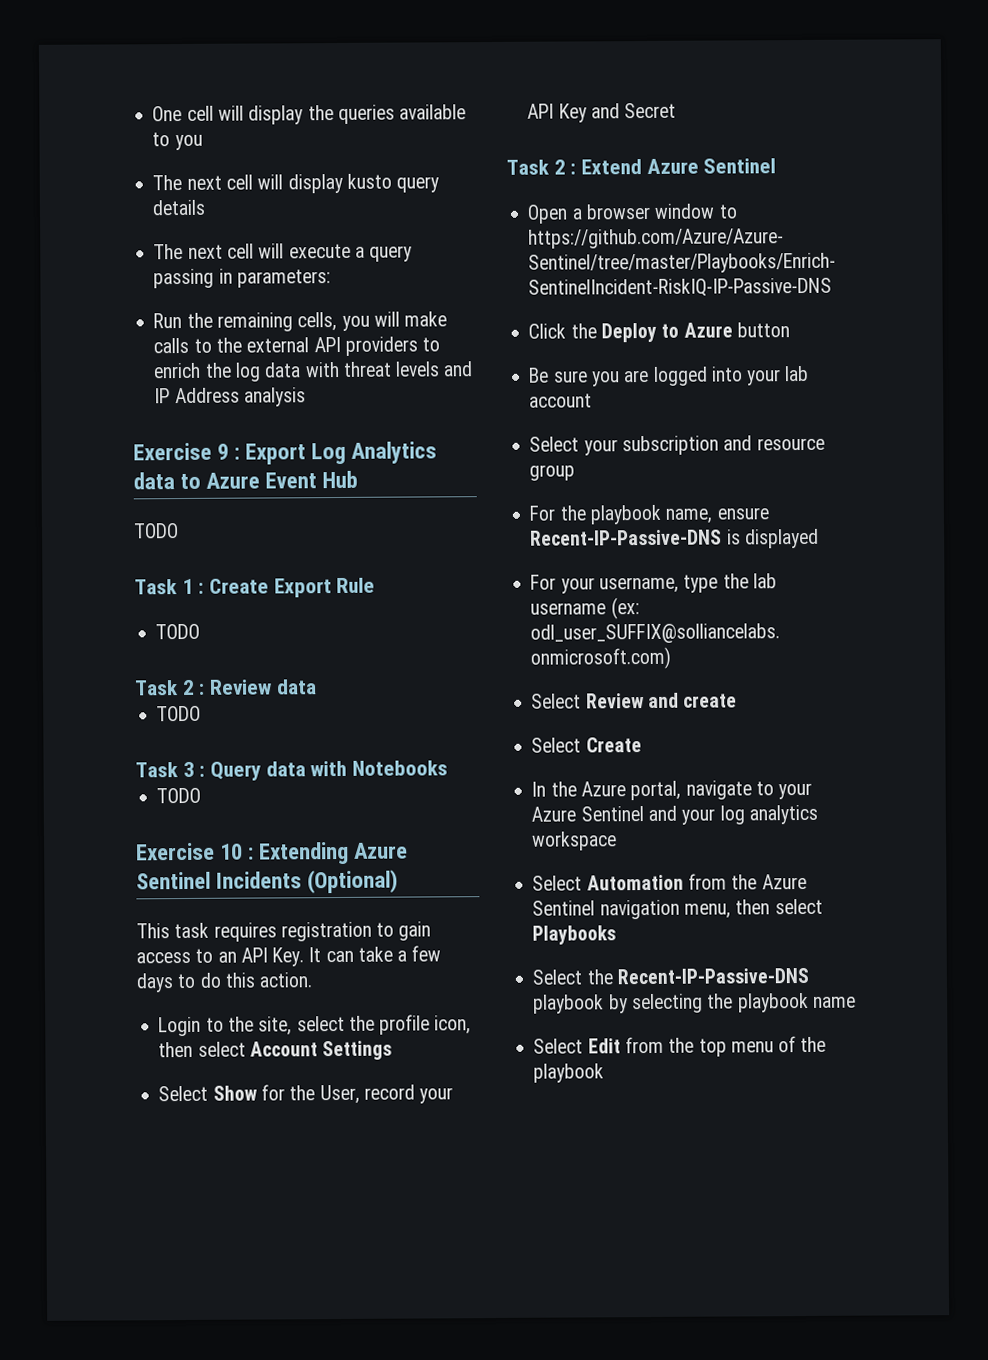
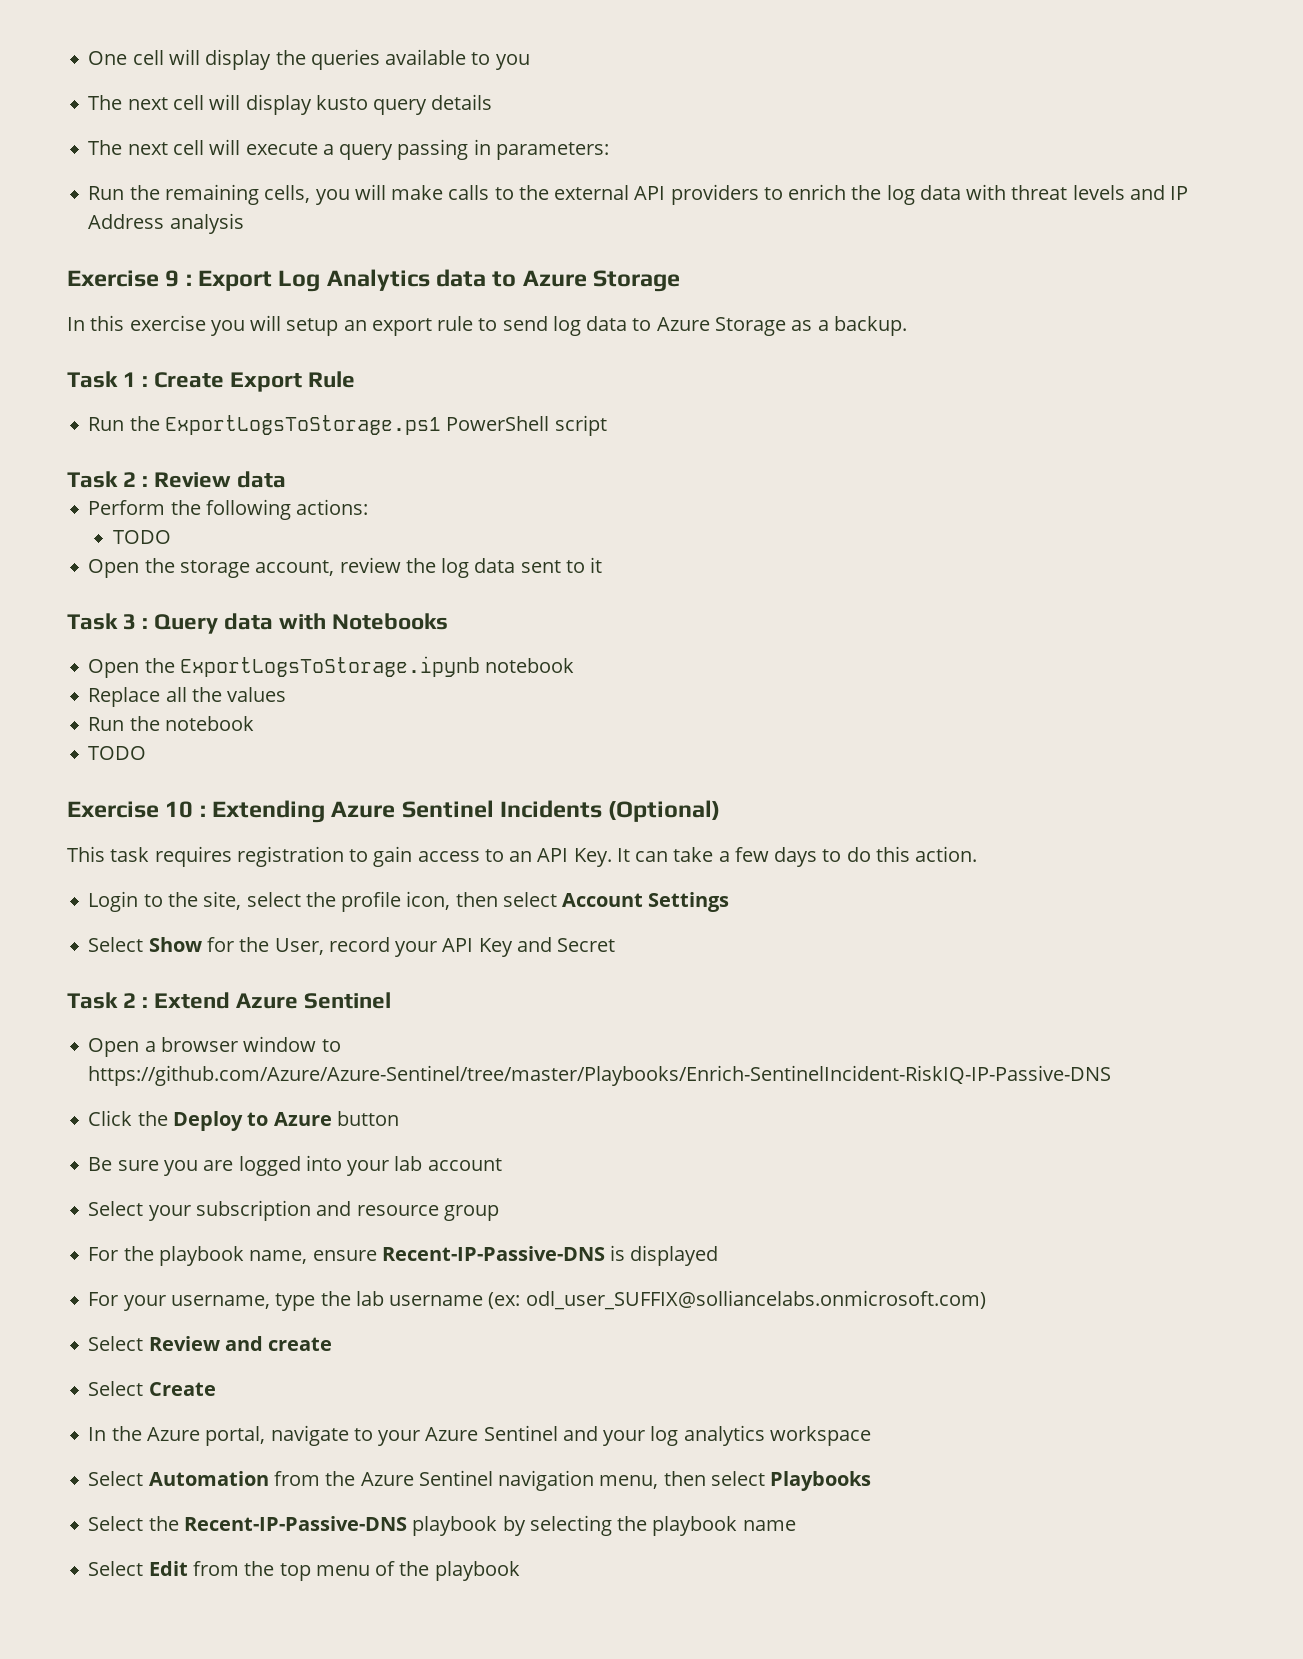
- Exercise 9 : Export Log Analytics data to Azure Event Hub
- TODO
+ Exercise 9 : Export Log Analytics data to Azure Storage
+ In this exercise you will setup an export rule to send log data to Azure Storage as a backup.
  Task 1 : Create Export Rule
- TODO
+ Run the ExportLogsToStorage.ps1 PowerShell script
  Task 2 : Review data
+ Perform the following actions:
  TODO
+ Open the storage account, review the log data sent to it
+ Open the ExportLogsToStorage.ipynb notebook
+ Replace all the values
+ Run the notebook

